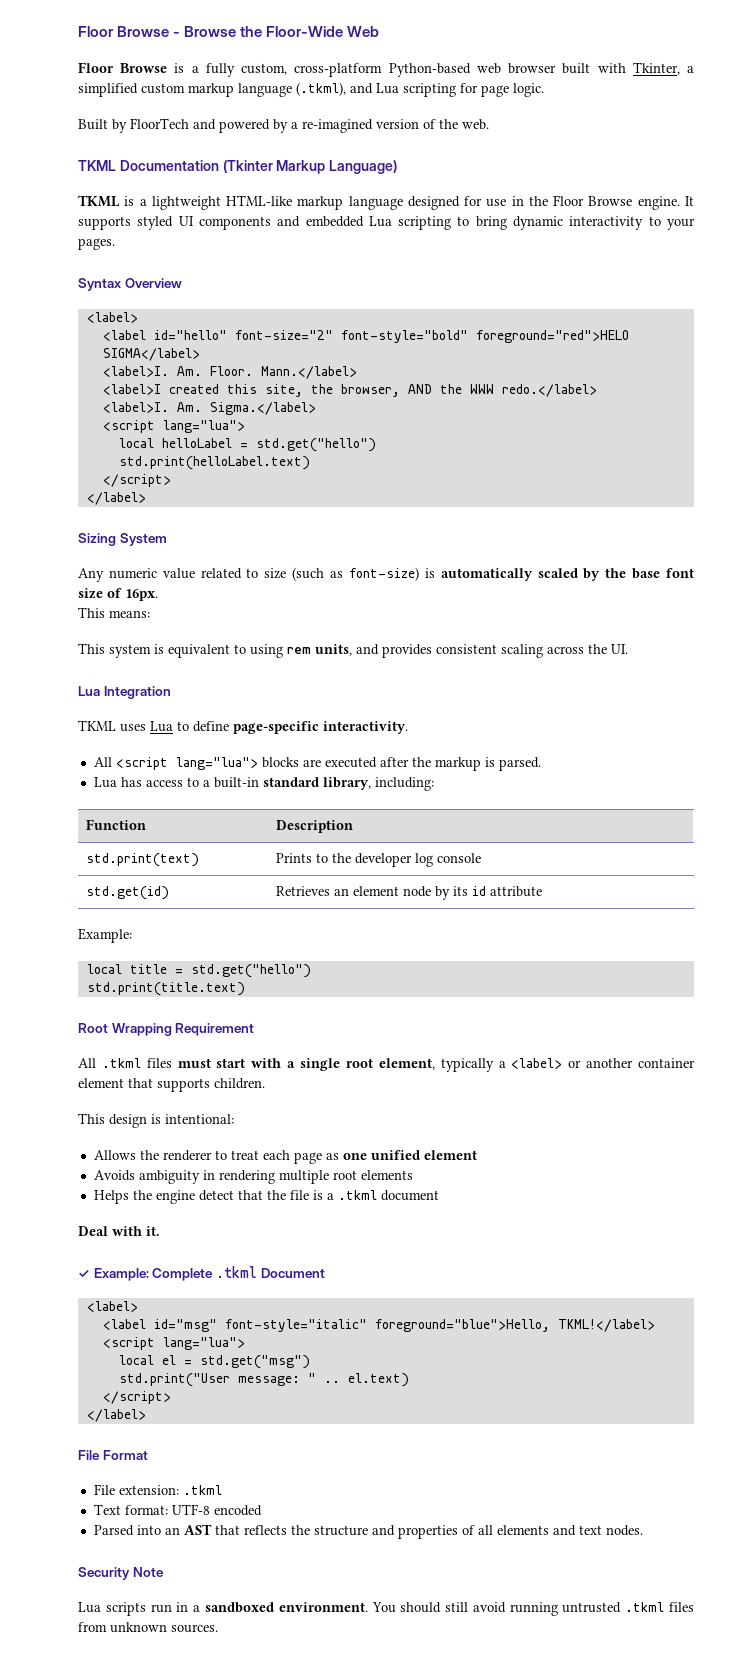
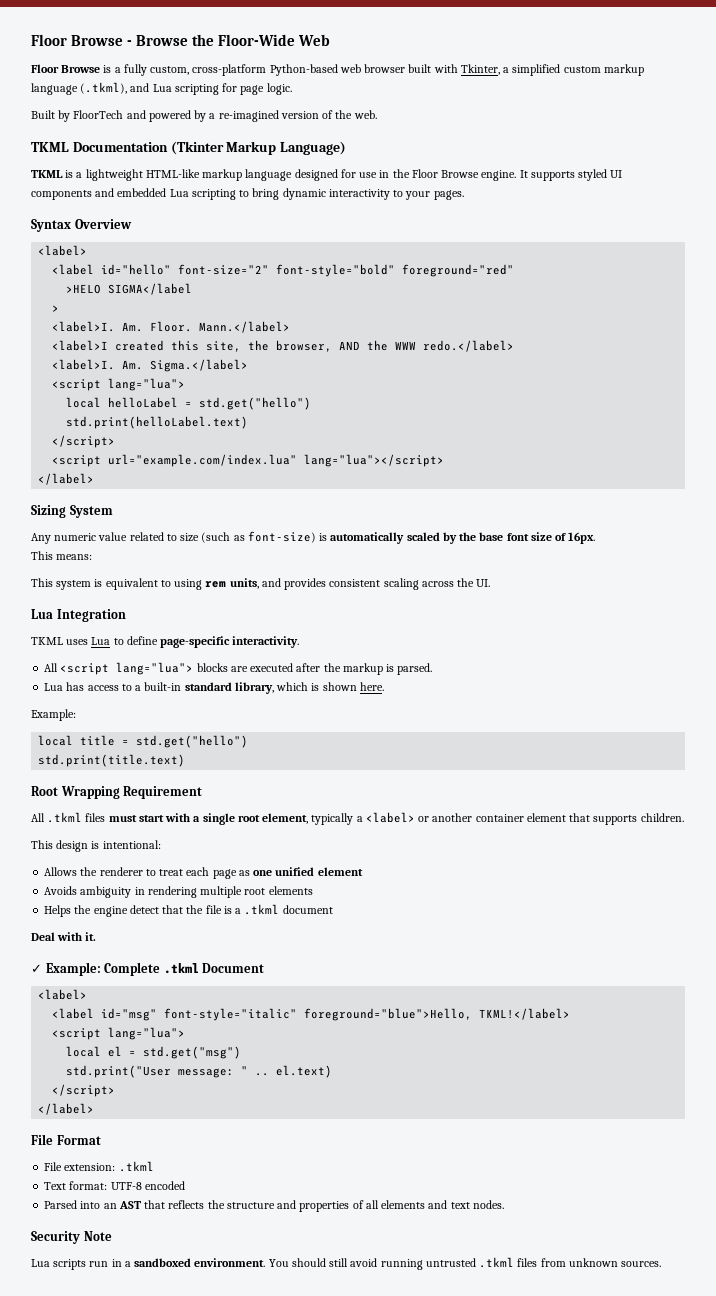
- <label id="hello" font-size="2" font-style="bold" foreground="red">HELO SIGMA</label>
+ <label id="hello" font-size="2" font-style="bold" foreground="red"
+ >HELO SIGMA</label
+ >
+ <script url="example.com/index.lua" lang="lua"></script>
- Lua has access to a built-in standard library, including:
- Function | Description
- std.print(text) | Prints to the developer log console
- std.get(id) | Retrieves an element node by its id attribute
+ Lua has access to a built-in standard library, which is shown here.

